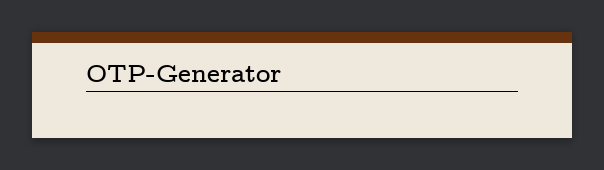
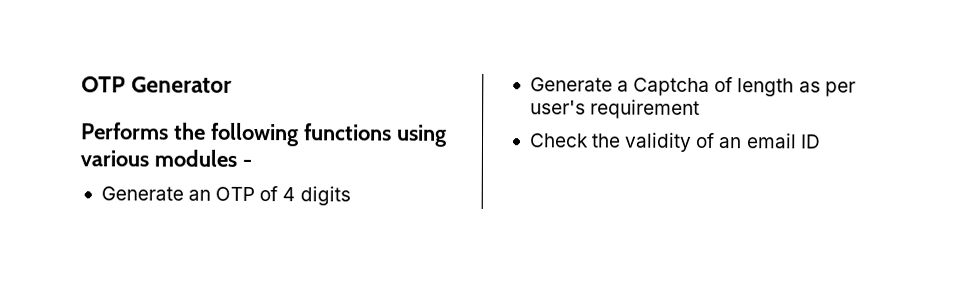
- OTP-Generator
+ OTP Generator
+ Performs the following functions using various modules -
+ Generate an OTP of 4 digits
+ Generate a Captcha of length as per user's requirement
+ Check the validity of an email ID

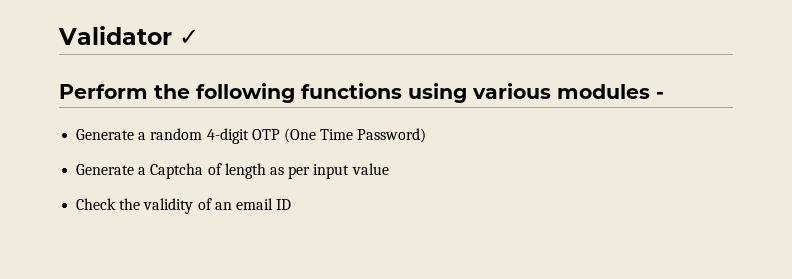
- OTP Generator
- Performs the following functions using various modules -
+ Validator ✓
+ Perform the following functions using various modules -
- Generate an OTP of 4 digits
+ Generate a random 4-digit OTP (One Time Password)
- Generate a Captcha of length as per user's requirement
+ Generate a Captcha of length as per input value

